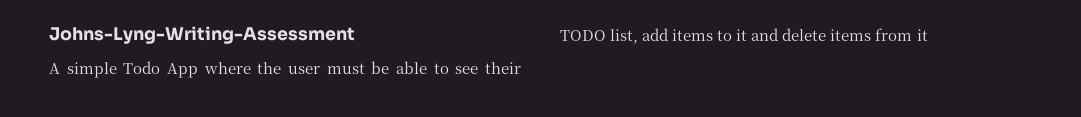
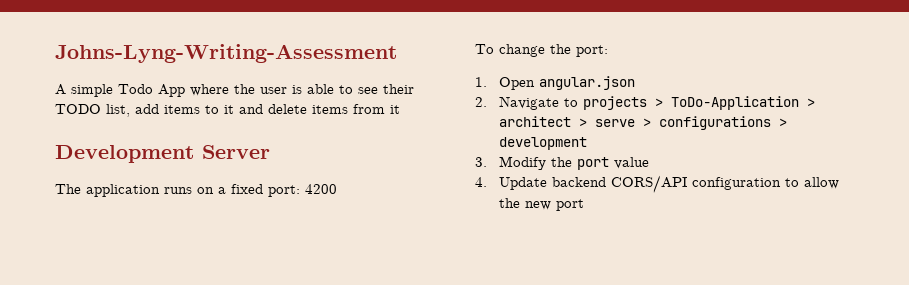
- A simple Todo App where the user must be able to see their TODO list, add items to it and delete items from it
+ A simple Todo App where the user is able to see their TODO list, add items to it and delete items from it
+ Development Server
+ The application runs on a fixed port: 4200
+ To change the port:
+ 1. Open angular.json
+ 2. Navigate to projects > ToDo-Application > architect > serve > configurations > development
+ 3. Modify the port value
+ 4. Update backend CORS/API configuration to allow the new port

